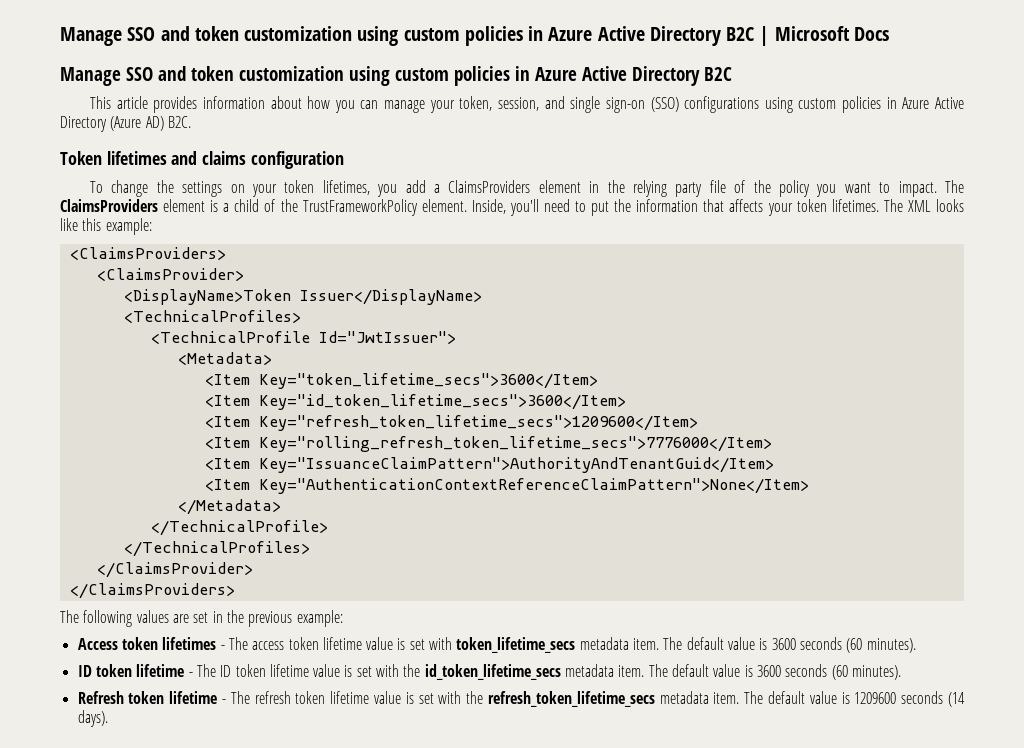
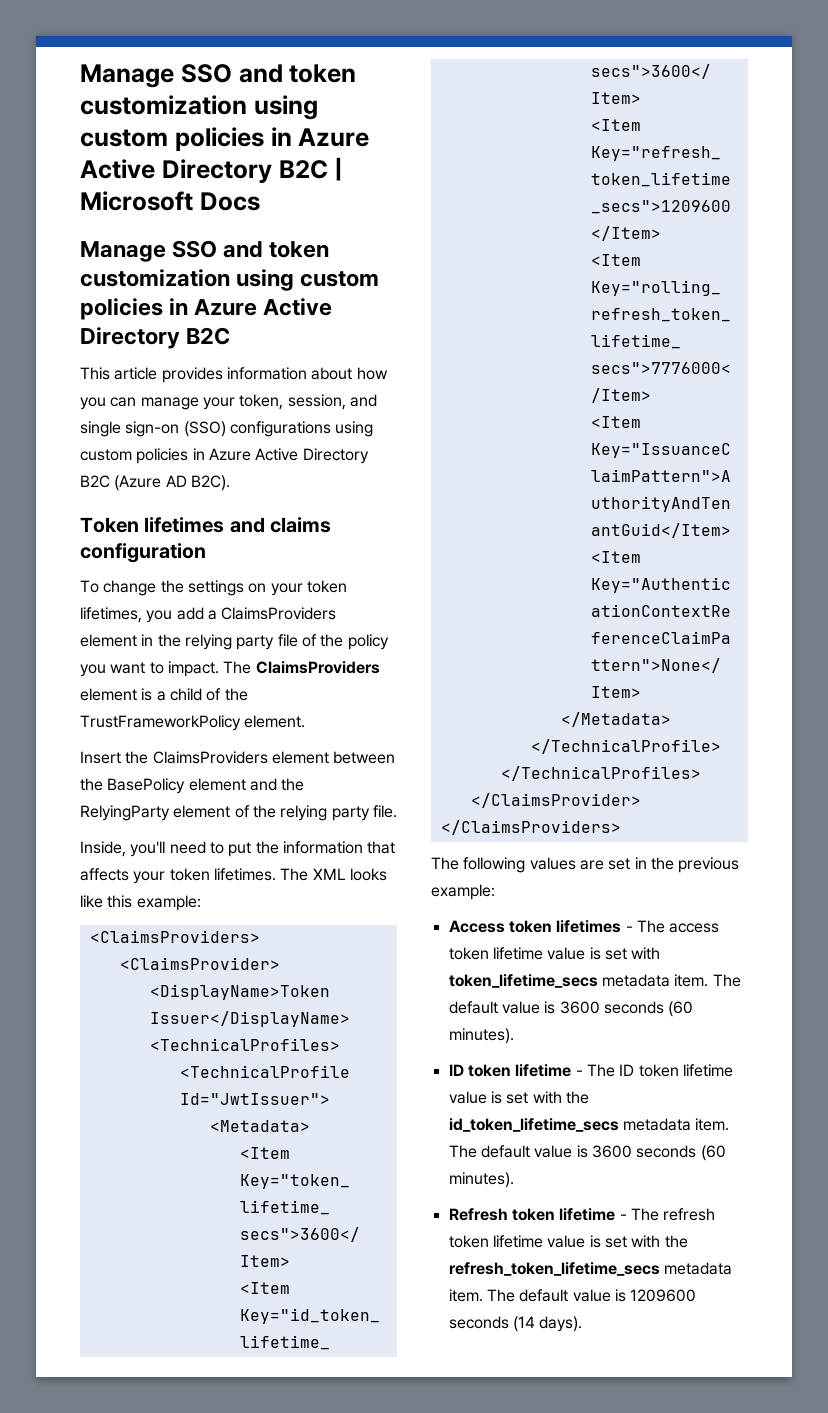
- This article provides information about how you can manage your token, session, and single sign-on (SSO) configurations using custom policies in Azure Active Directory (Azure AD) B2C.
+ This article provides information about how you can manage your token, session, and single sign-on (SSO) configurations using custom policies in Azure Active Directory B2C (Azure AD B2C).
- The ClaimsProviders element is a child of the TrustFrameworkPolicy element. Inside, you'll need to put the information that affects your token lifetimes.
+ The ClaimsProviders element is a child of the TrustFrameworkPolicy element.
+ Insert the ClaimsProviders element between the BasePolicy element and the RelyingParty element of the relying party file.
+ Inside, you'll need to put the information that affects your token lifetimes.

